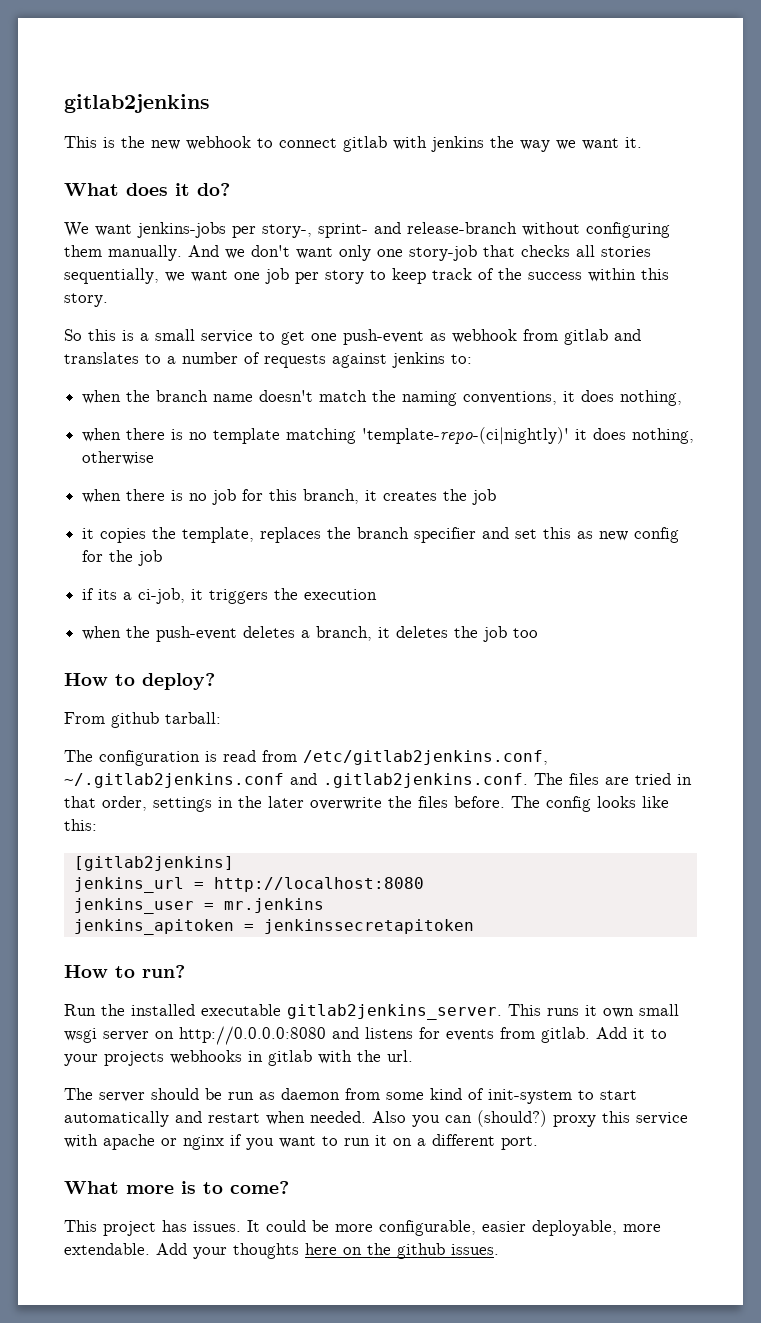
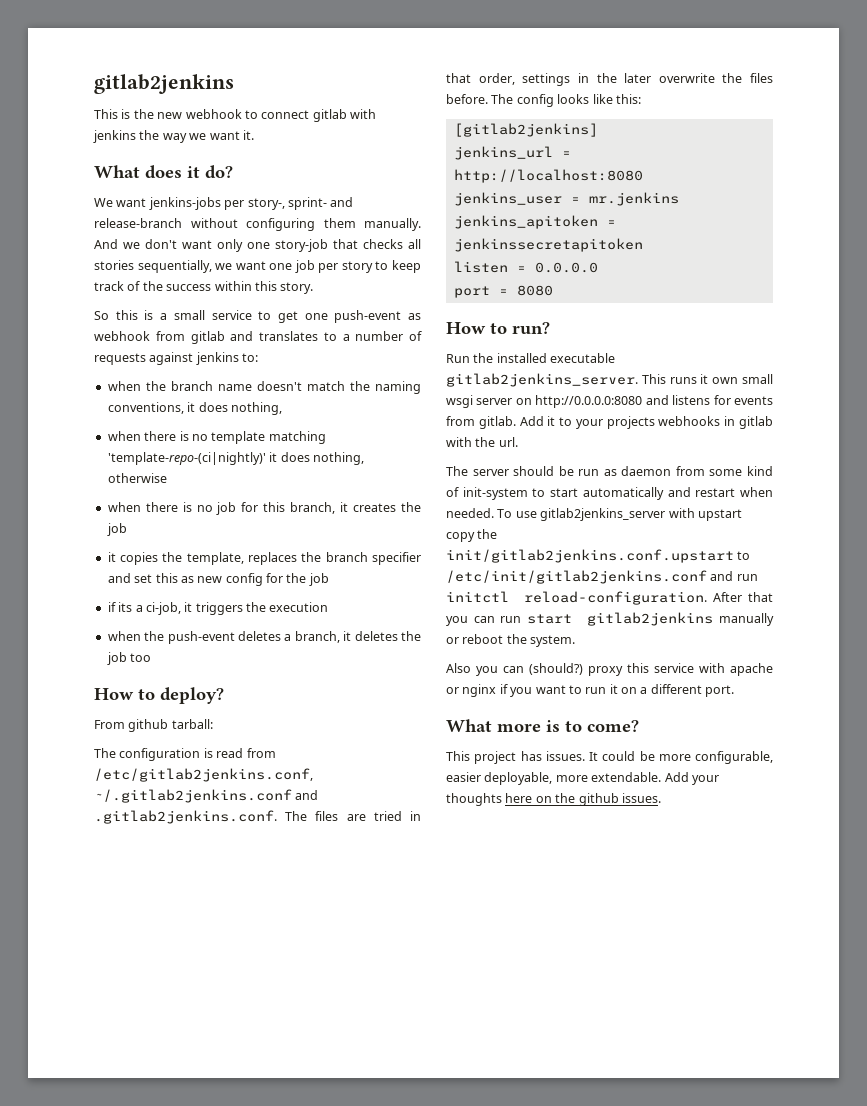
+ listen = 0.0.0.0
+ port = 8080
- The server should be run as daemon from some kind of init-system to start automatically and restart when needed. Also you can (should?) proxy this service with apache or nginx if you want to run it on a different port.
+ The server should be run as daemon from some kind of init-system to start automatically and restart when needed. To use gitlab2jenkins_server with upstart copy the init/gitlab2jenkins.conf.upstart to /etc/init/gitlab2jenkins.conf and run initctl reload-configuration. After that you can run start gitlab2jenkins manually or reboot the system.
+ Also you can (should?) proxy this service with apache or nginx if you want to run it on a different port.

